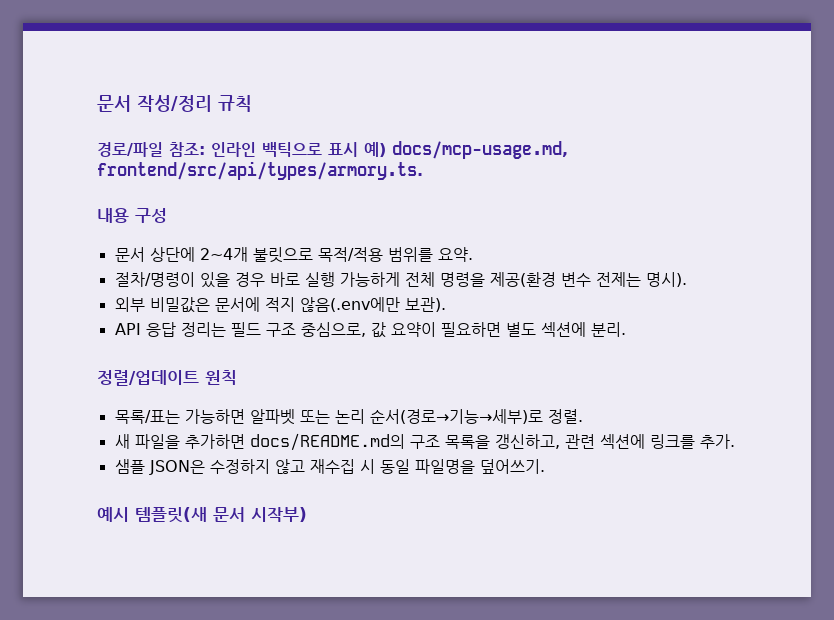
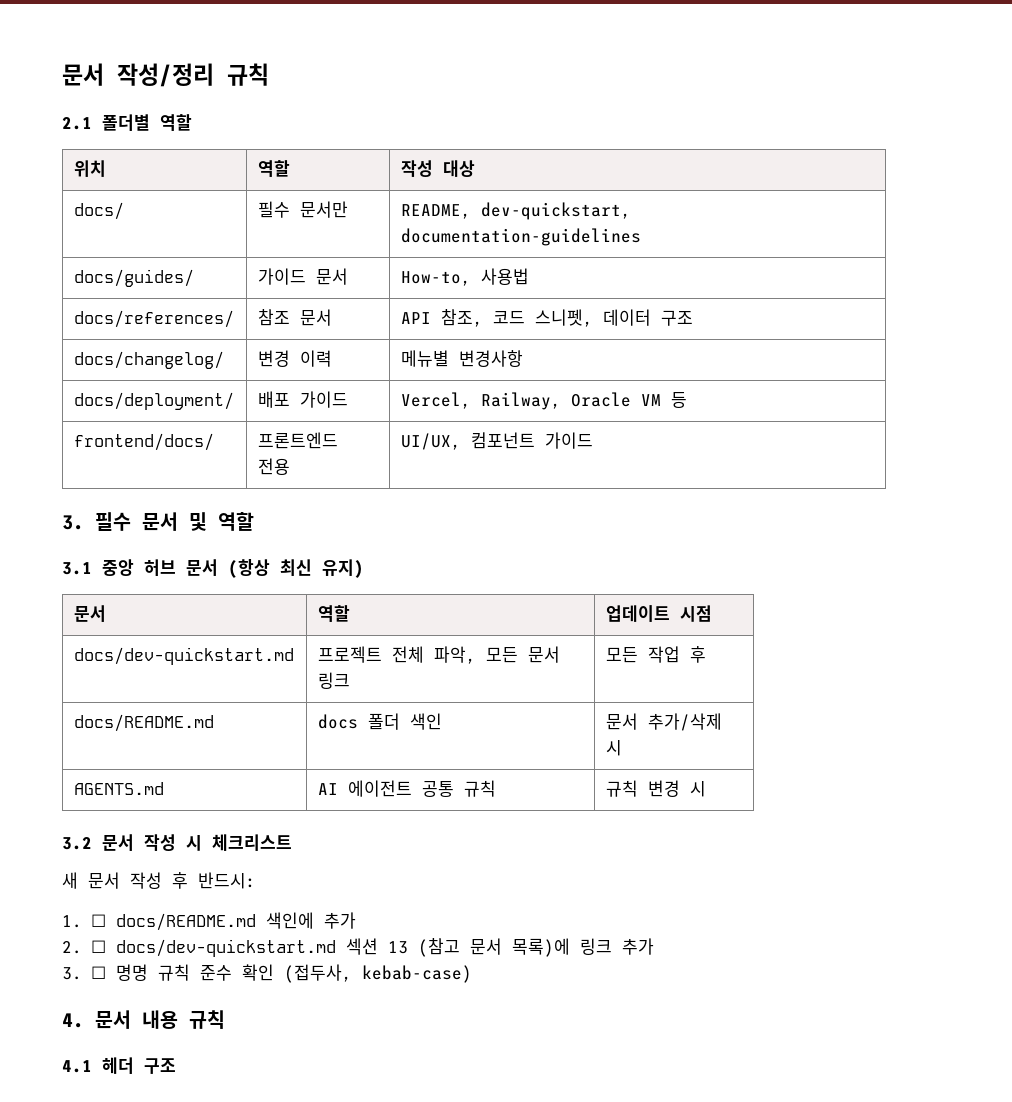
- 경로/파일 참조: 인라인 백틱으로 표시 예) docs/mcp-usage.md, frontend/src/api/types/armory.ts.
- 내용 구성
- 문서 상단에 2~4개 불릿으로 목적/적용 범위를 요약.
- 절차/명령이 있을 경우 바로 실행 가능하게 전체 명령을 제공(환경 변수 전제는 명시).
- 외부 비밀값은 문서에 적지 않음(.env에만 보관).
- API 응답 정리는 필드 구조 중심으로, 값 요약이 필요하면 별도 섹션에 분리.
- 정렬/업데이트 원칙
- 목록/표는 가능하면 알파벳 또는 논리 순서(경로→기능→세부)로 정렬.
- 새 파일을 추가하면 docs/README.md의 구조 목록을 갱신하고, 관련 섹션에 링크를 추가.
- 샘플 JSON은 수정하지 않고 재수집 시 동일 파일명을 덮어쓰기.
- 예시 템플릿(새 문서 시작부)
+ 2.1 폴더별 역할
+ 위치 | 역할 | 작성 대상
+ docs/ | 필수 문서만 | README, dev-quickstart, documentation-guidelines
+ docs/guides/ | 가이드 문서 | How-to, 사용법
+ docs/references/ | 참조 문서 | API 참조, 코드 스니펫, 데이터 구조
+ docs/changelog/ | 변경 이력 | 메뉴별 변경사항
+ docs/deployment/ | 배포 가이드 | Vercel, Railway, Oracle VM 등
+ frontend/docs/ | 프론트엔드 전용 | UI/UX, 컴포넌트 가이드
+ 3. 필수 문서 및 역할
+ 3.1 중앙 허브 문서 (항상 최신 유지)
+ 문서 | 역할 | 업데이트 시점
+ docs/dev-quickstart.md | 프로젝트 전체 파악, 모든 문서 링크 | 모든 작업 후
+ docs/README.md | docs 폴더 색인 | 문서 추가/삭제 시
+ AGENTS.md | AI 에이전트 공통 규칙 | 규칙 변경 시
+ 3.2 문서 작성 시 체크리스트
+ 새 문서 작성 후 반드시:
+ 1. ☐ docs/README.md 색인에 추가
+ 2. ☐ docs/dev-quickstart.md 섹션 13 (참고 문서 목록)에 링크 추가
+ 3. ☐ 명명 규칙 준수 확인 (접두사, kebab-case)
+ 4. 문서 내용 규칙
+ 4.1 헤더 구조

